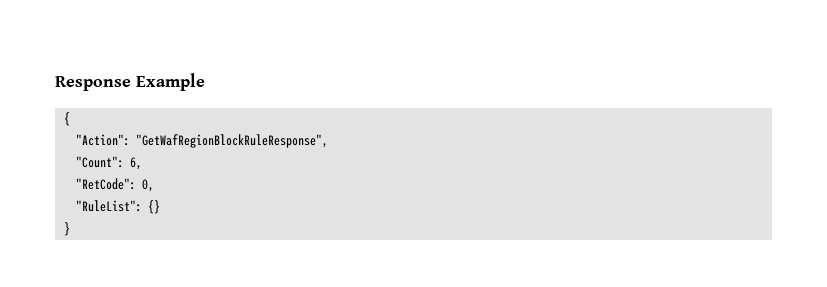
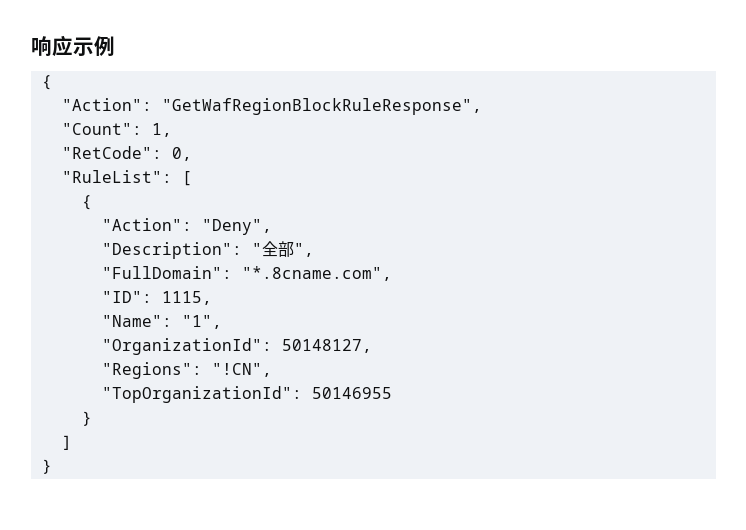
- Response Example
+ 响应示例
- "Count": 6,
+ "Count": 1,
- "RuleList": {}
+ "RuleList": [
+ {
+ "Action": "Deny",
+ "Description": "全部",
+ "FullDomain": "*.8cname.com",
+ "ID": 1115,
+ "Name": "1",
+ "OrganizationId": 50148127,
+ "Regions": "!CN",
+ "TopOrganizationId": 50146955
+ }
+ ]

